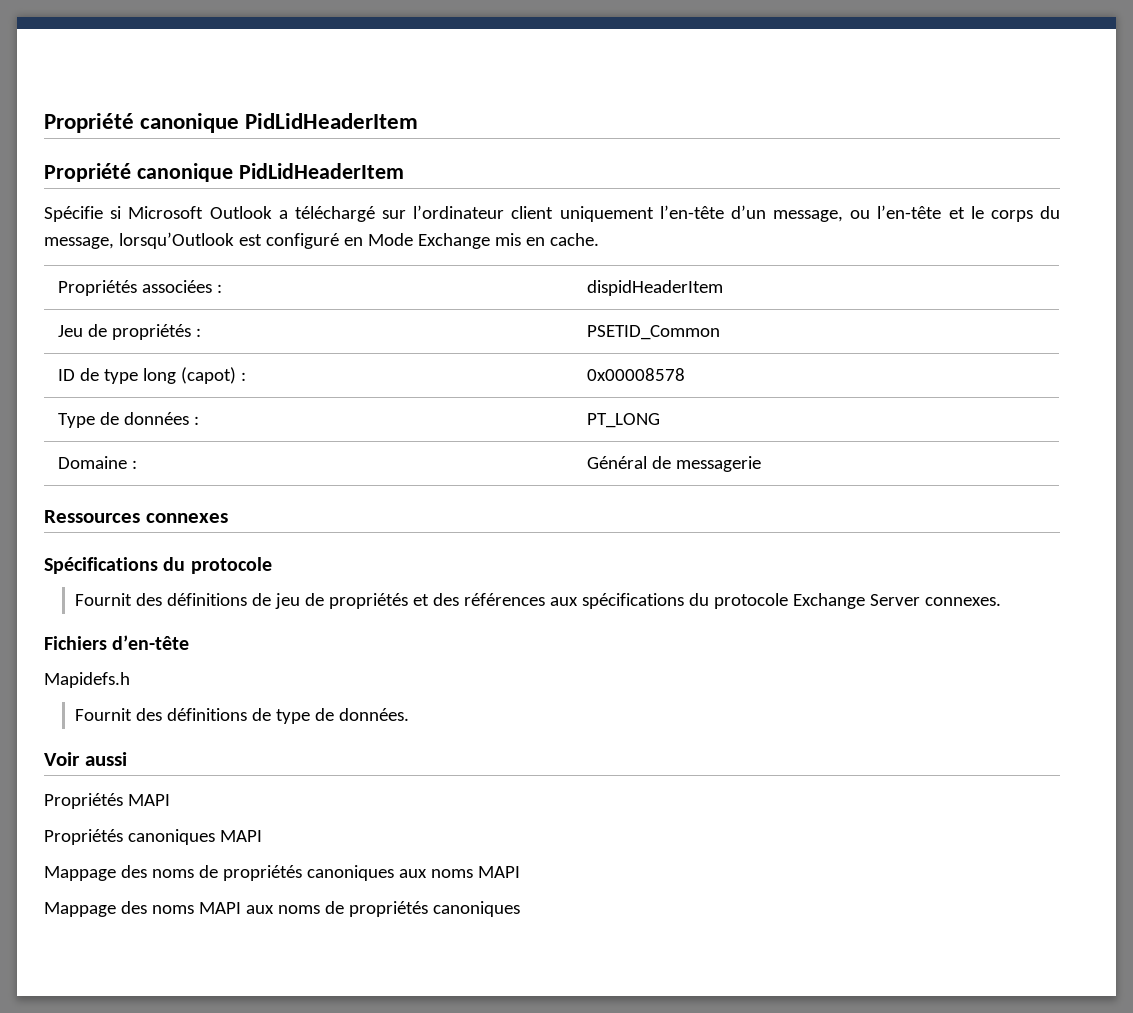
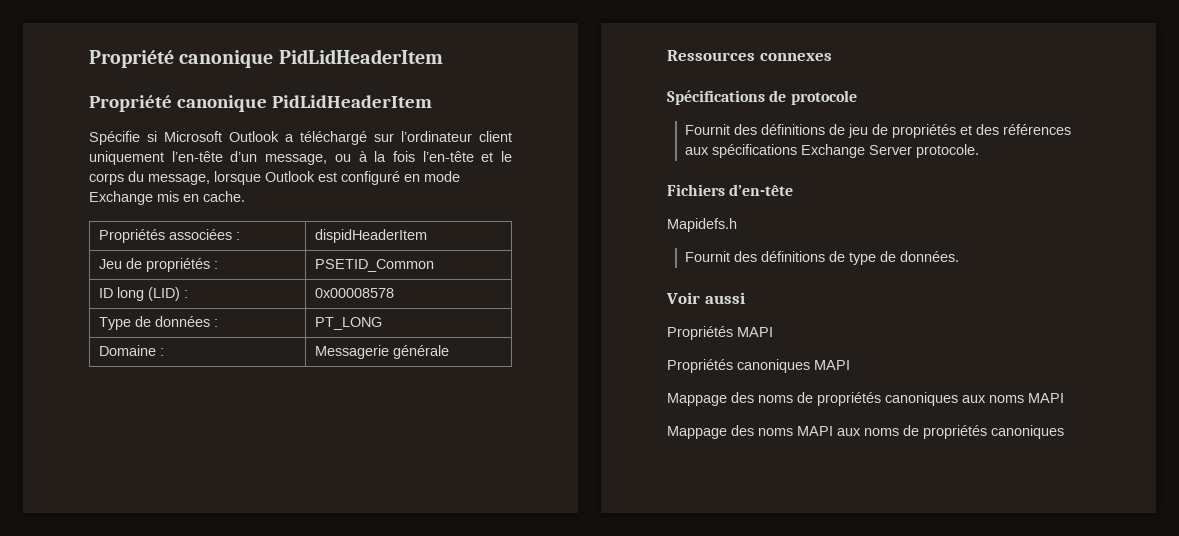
- Spécifie si Microsoft Outlook a téléchargé sur l’ordinateur client uniquement l’en-tête d’un message, ou l’en-tête et le corps du message, lorsqu’Outlook est configuré en Mode Exchange mis en cache.
+ Spécifie si Microsoft Outlook a téléchargé sur l’ordinateur client uniquement l’en-tête d’un message, ou à la fois l’en-tête et le corps du message, lorsque Outlook est configuré en mode Exchange mis en cache.
- ID de type long (capot) : | 0x00008578
+ ID long (LID) : | 0x00008578
- Domaine : | Général de messagerie
+ Domaine : | Messagerie générale
- Spécifications du protocole
+ Spécifications de protocole
- Fournit des définitions de jeu de propriétés et des références aux spécifications du protocole Exchange Server connexes.
+ Fournit des définitions de jeu de propriétés et des références aux spécifications Exchange Server protocole.

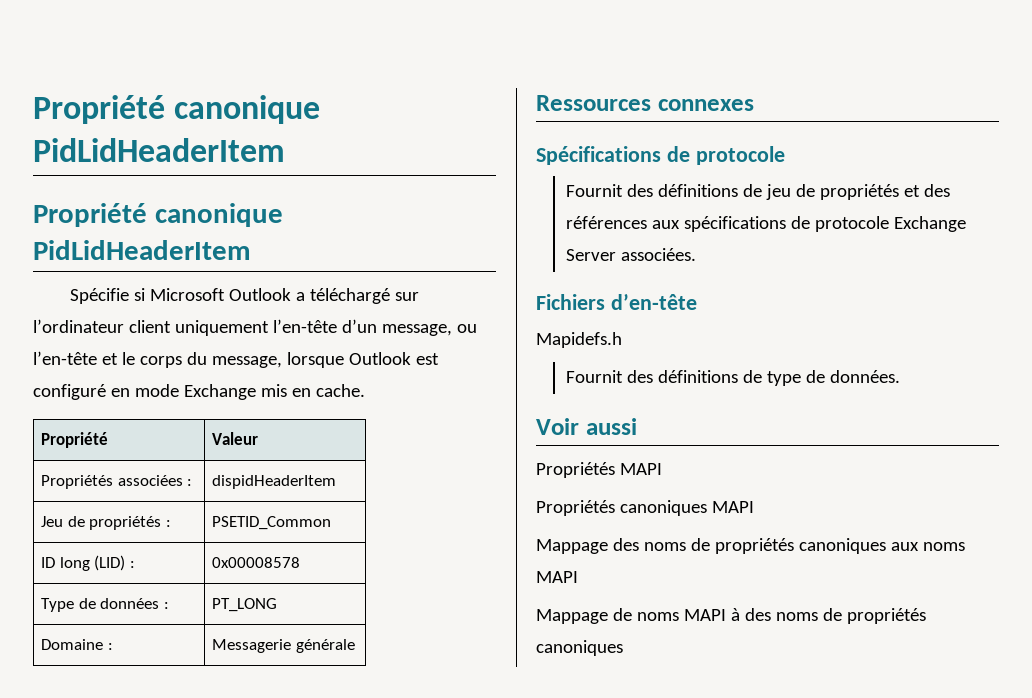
- Spécifie si Microsoft Outlook a téléchargé sur l’ordinateur client uniquement l’en-tête d’un message, ou à la fois l’en-tête et le corps du message, lorsque Outlook est configuré en mode Exchange mis en cache.
+ Spécifie si Microsoft Outlook a téléchargé sur l’ordinateur client uniquement l’en-tête d’un message, ou l’en-tête et le corps du message, lorsque Outlook est configuré en mode Exchange mis en cache.
+ Propriété | Valeur
- Fournit des définitions de jeu de propriétés et des références aux spécifications Exchange Server protocole.
+ Fournit des définitions de jeu de propriétés et des références aux spécifications de protocole Exchange Server associées.
- Mappage des noms MAPI aux noms de propriétés canoniques
+ Mappage de noms MAPI à des noms de propriétés canoniques

